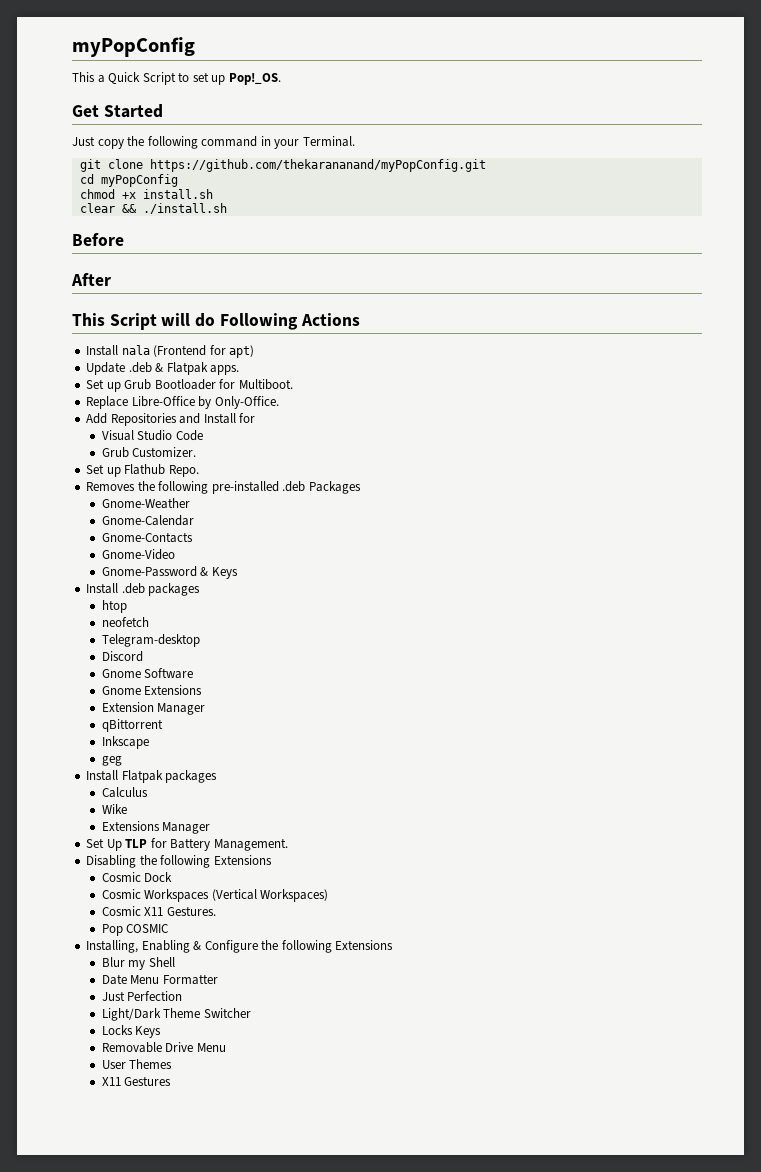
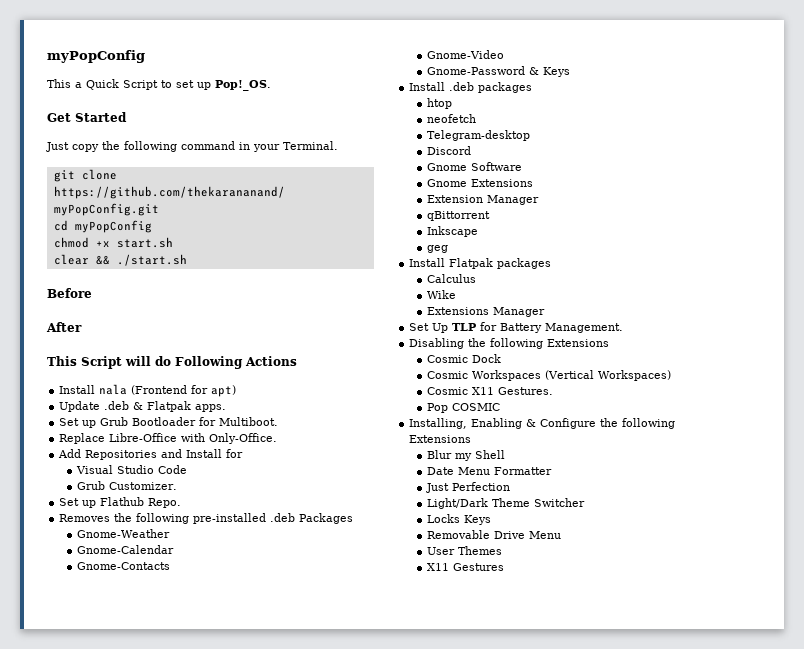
- chmod +x install.sh
+ chmod +x start.sh
- clear && ./install.sh
+ clear && ./start.sh
- Replace Libre-Office by Only-Office.
+ Replace Libre-Office with Only-Office.

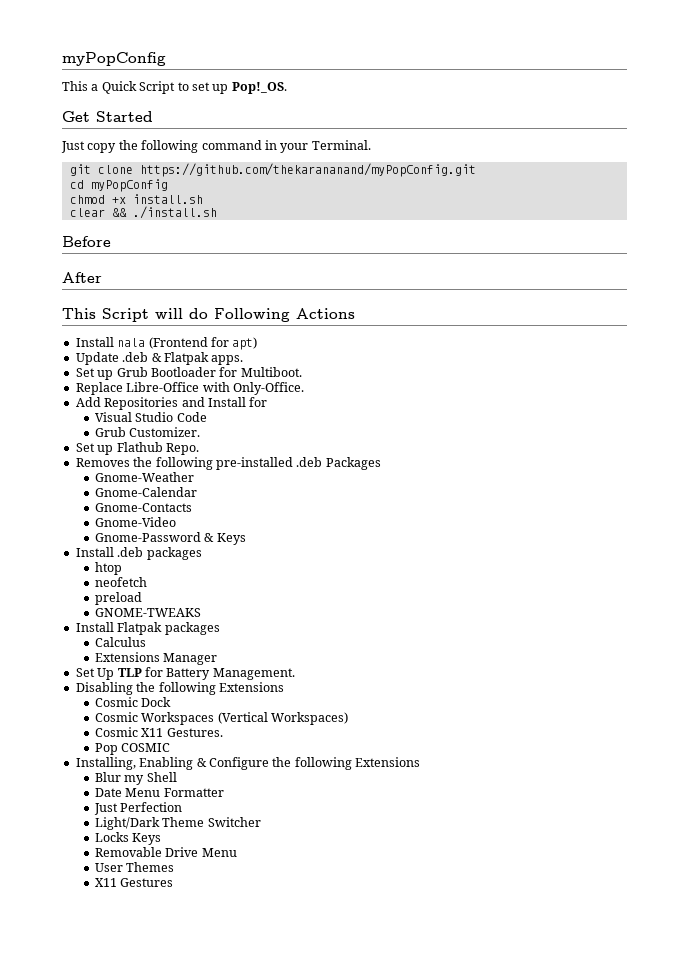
- chmod +x start.sh
+ chmod +x install.sh
- clear && ./start.sh
+ clear && ./install.sh
- Telegram-desktop
- Discord
- Gnome Software
- Gnome Extensions
- Extension Manager
- qBittorrent
- Inkscape
- geg
+ preload
+ GNOME-TWEAKS
- Wike

